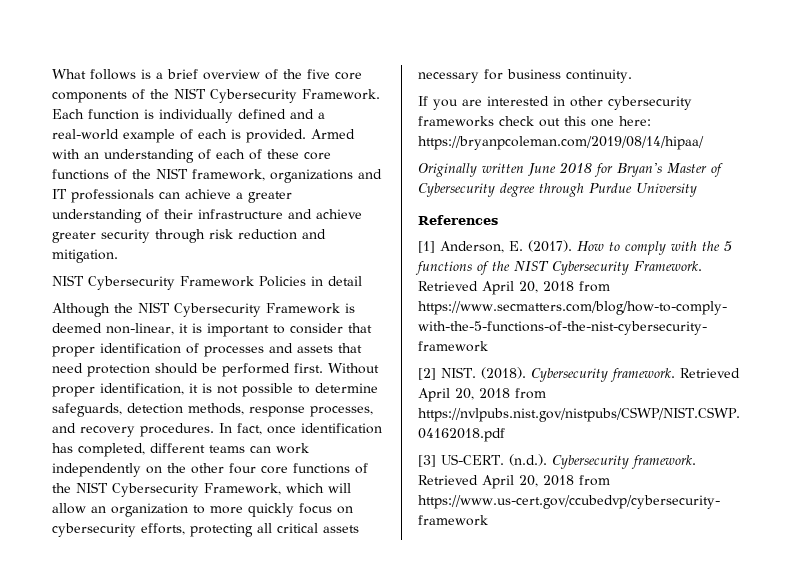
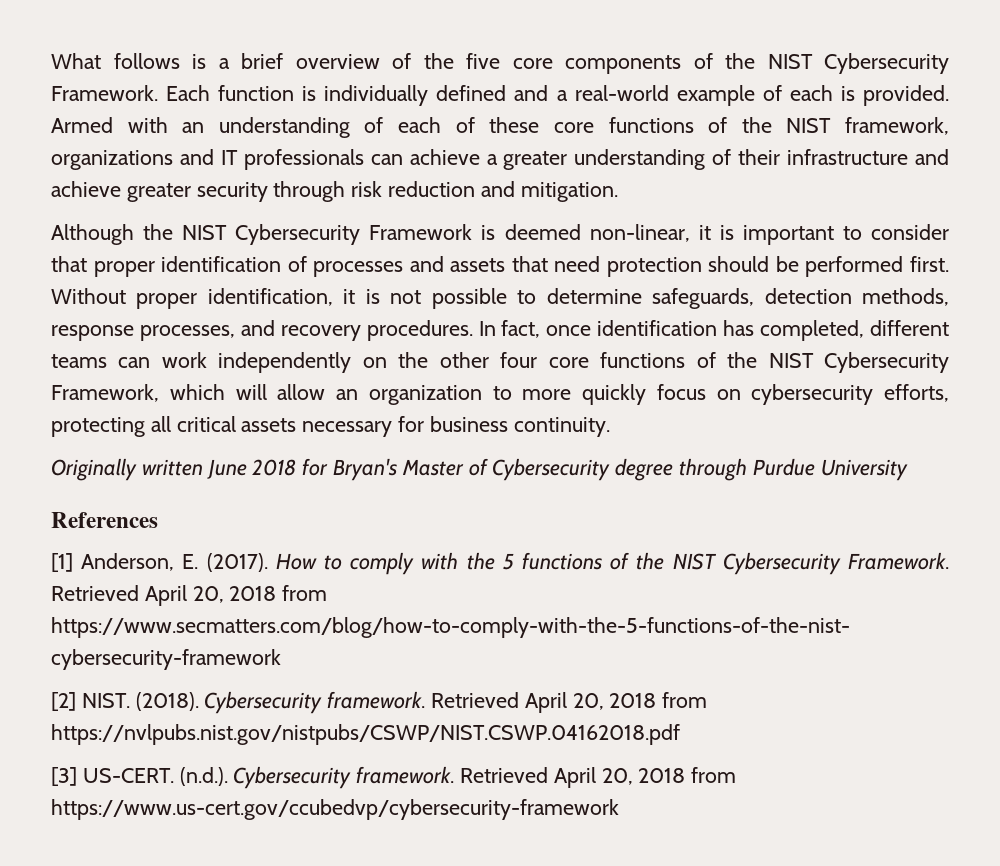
- NIST Cybersecurity Framework Policies in detail
- If you are interested in other cybersecurity frameworks check out this one here: https://bryanpcoleman.com/2019/08/14/hipaa/

